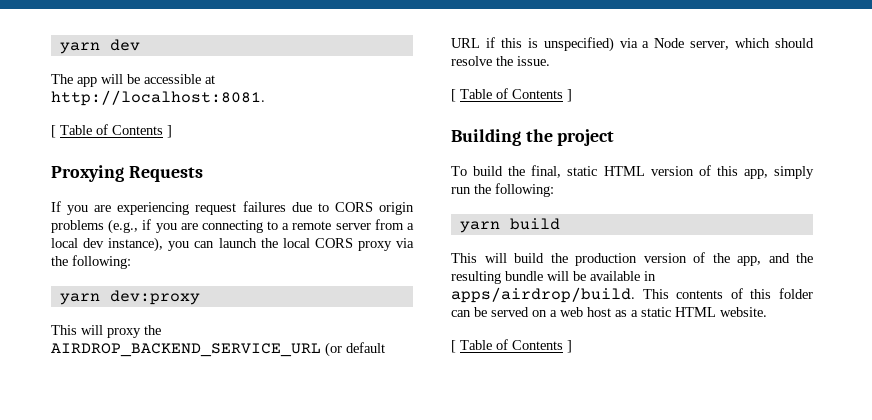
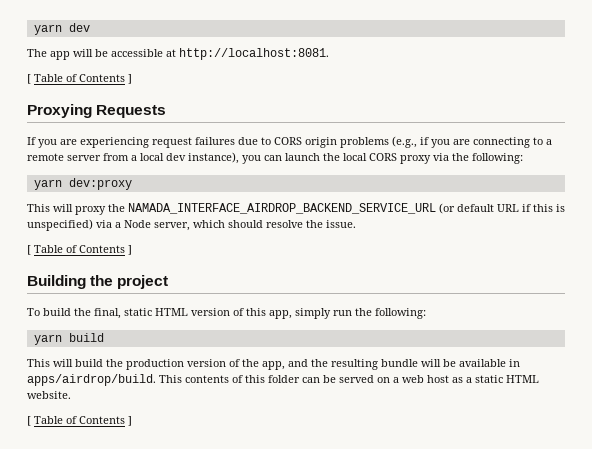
- This will proxy the AIRDROP_BACKEND_SERVICE_URL (or default URL if this is unspecified) via a Node server, which should resolve the issue.
+ This will proxy the NAMADA_INTERFACE_AIRDROP_BACKEND_SERVICE_URL (or default URL if this is unspecified) via a Node server, which should resolve the issue.

